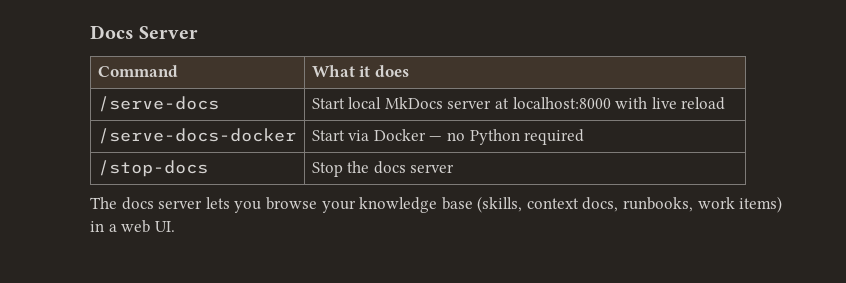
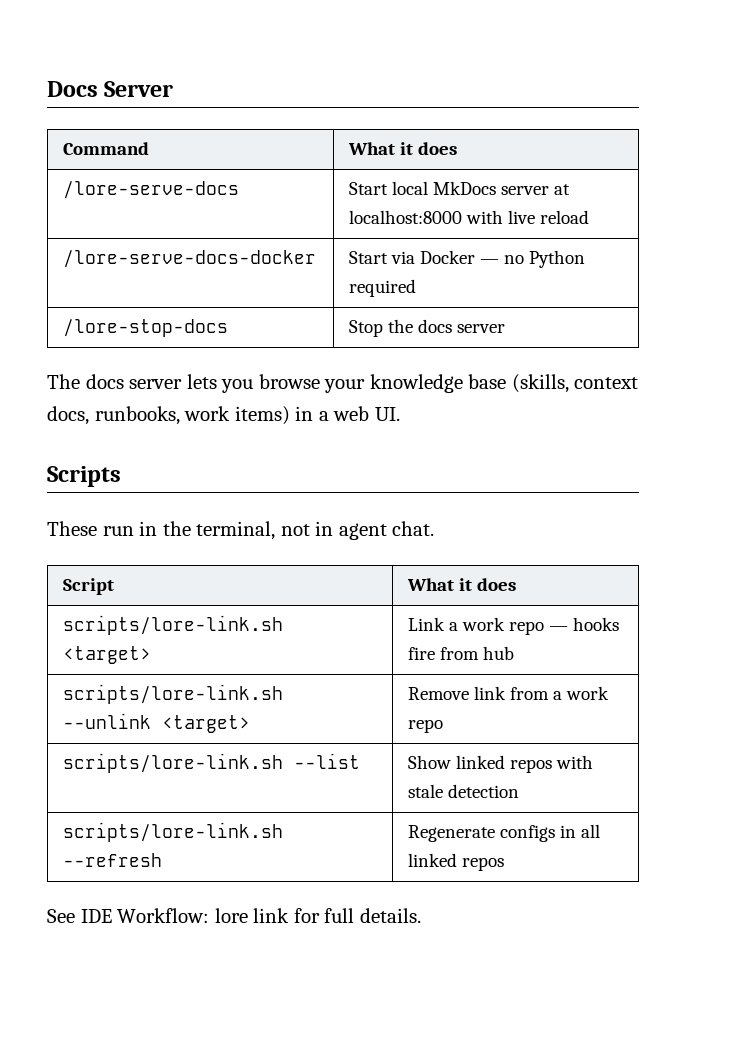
- /serve-docs | Start local MkDocs server at localhost:8000 with live reload
+ /lore-serve-docs | Start local MkDocs server at localhost:8000 with live reload
- /serve-docs-docker | Start via Docker — no Python required
+ /lore-serve-docs-docker | Start via Docker — no Python required
- /stop-docs | Stop the docs server
+ /lore-stop-docs | Stop the docs server
+ Scripts
+ These run in the terminal, not in agent chat.
+ Script | What it does
+ scripts/lore-link.sh <target> | Link a work repo — hooks fire from hub
+ scripts/lore-link.sh --unlink <target> | Remove link from a work repo
+ scripts/lore-link.sh --list | Show linked repos with stale detection
+ scripts/lore-link.sh --refresh | Regenerate configs in all linked repos
+ See IDE Workflow: lore link for full details.

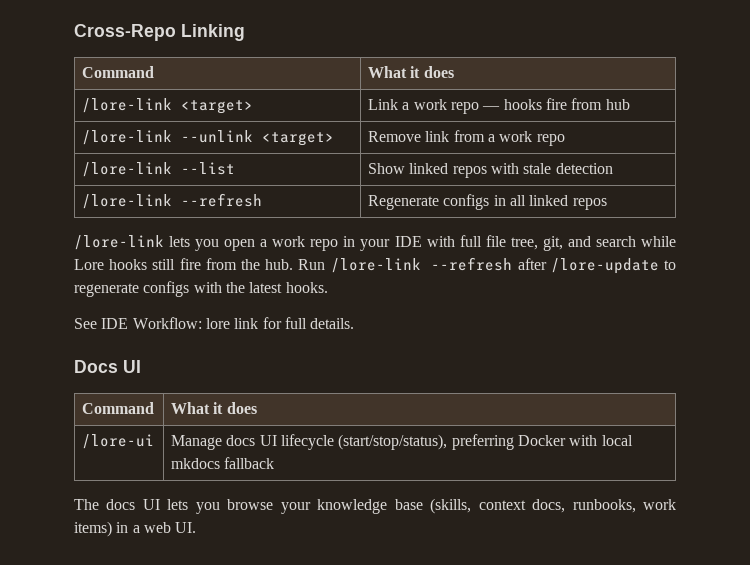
- Docs Server
+ Cross-Repo Linking
  Command | What it does
- /lore-serve-docs | Start local MkDocs server at localhost:8000 with live reload
- /lore-serve-docs-docker | Start via Docker — no Python required
- /lore-stop-docs | Stop the docs server
+ /lore-link <target> | Link a work repo — hooks fire from hub
+ /lore-link --unlink <target> | Remove link from a work repo
+ /lore-link --list | Show linked repos with stale detection
+ /lore-link --refresh | Regenerate configs in all linked repos
+ /lore-link lets you open a work repo in your IDE with full file tree, git, and search while Lore hooks still fire from the hub. Run /lore-link --refresh after /lore-update to regenerate configs with the latest hooks.
+ See IDE Workflow: lore link for full details.
+ Docs UI
+ Command | What it does
+ /lore-ui | Manage docs UI lifecycle (start/stop/status), preferring Docker with local mkdocs fallback
- The docs server lets you browse your knowledge base (skills, context docs, runbooks, work items) in a web UI.
+ The docs UI lets you browse your knowledge base (skills, context docs, runbooks, work items) in a web UI.
- Scripts
- These run in the terminal, not in agent chat.
- Script | What it does
- scripts/lore-link.sh <target> | Link a work repo — hooks fire from hub
- scripts/lore-link.sh --unlink <target> | Remove link from a work repo
- scripts/lore-link.sh --list | Show linked repos with stale detection
- scripts/lore-link.sh --refresh | Regenerate configs in all linked repos
- See IDE Workflow: lore link for full details.

